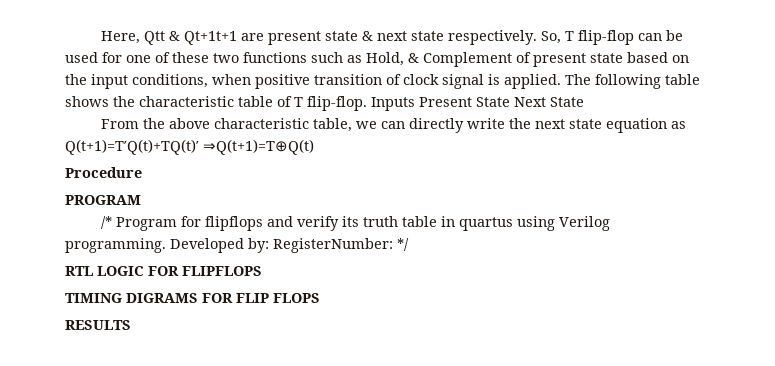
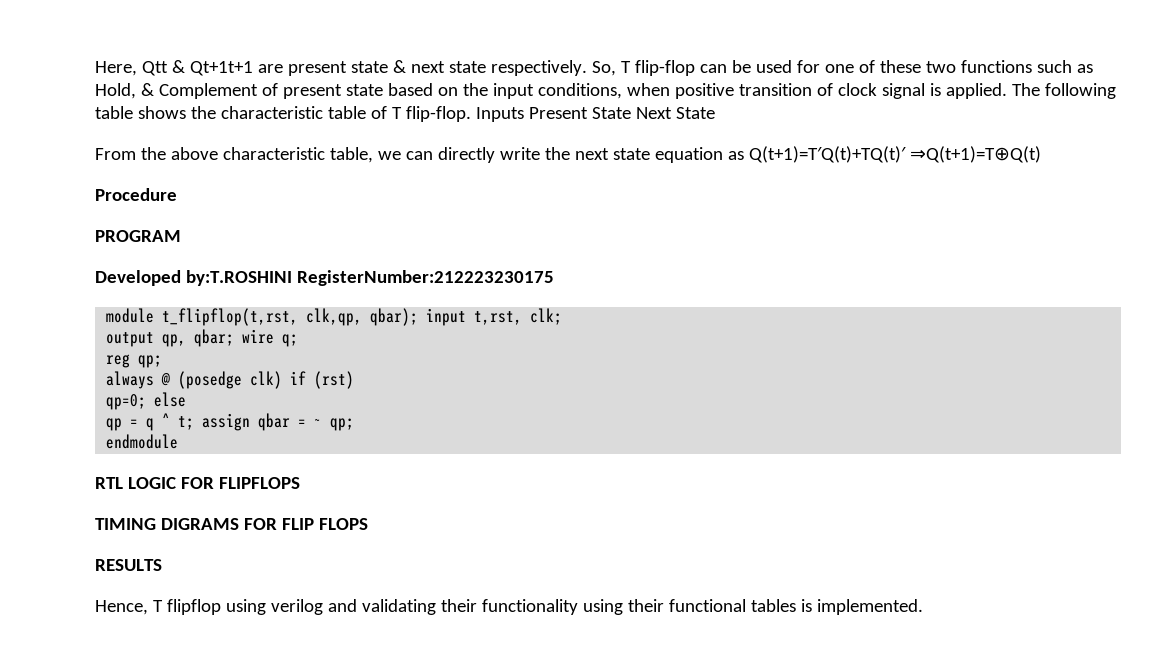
- /* Program for flipflops and verify its truth table in quartus using Verilog programming. Developed by: RegisterNumber: */
+ Developed by:T.ROSHINI RegisterNumber:212223230175
+ module t_flipflop(t,rst, clk,qp, qbar); input t,rst, clk;
+ output qp, qbar; wire q;
+ reg qp;
+ always @ (posedge clk) if (rst)
+ qp=0; else
+ qp = q ^ t; assign qbar = ~ qp;
+ endmodule
+ Hence, T flipflop using verilog and validating their functionality using their functional tables is implemented.

